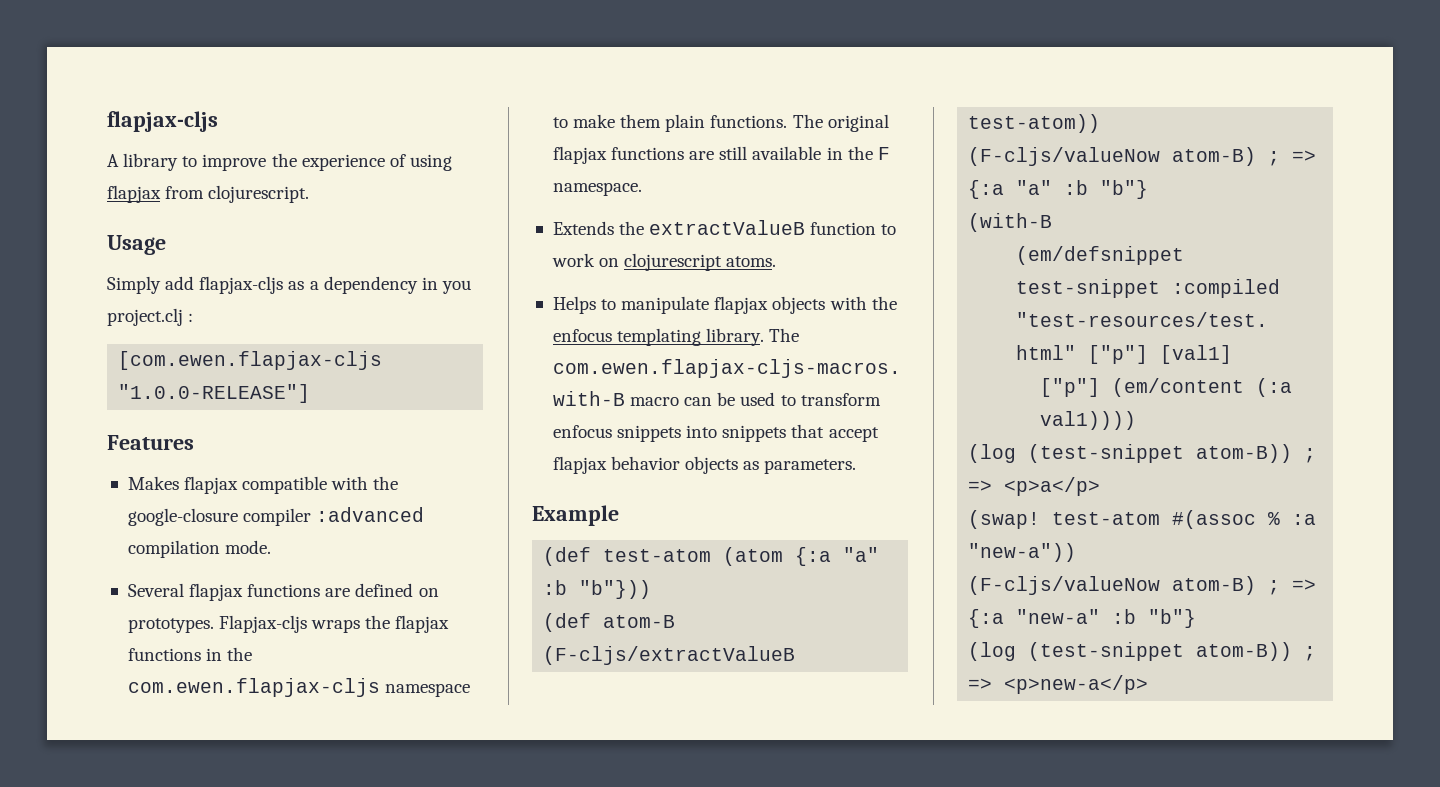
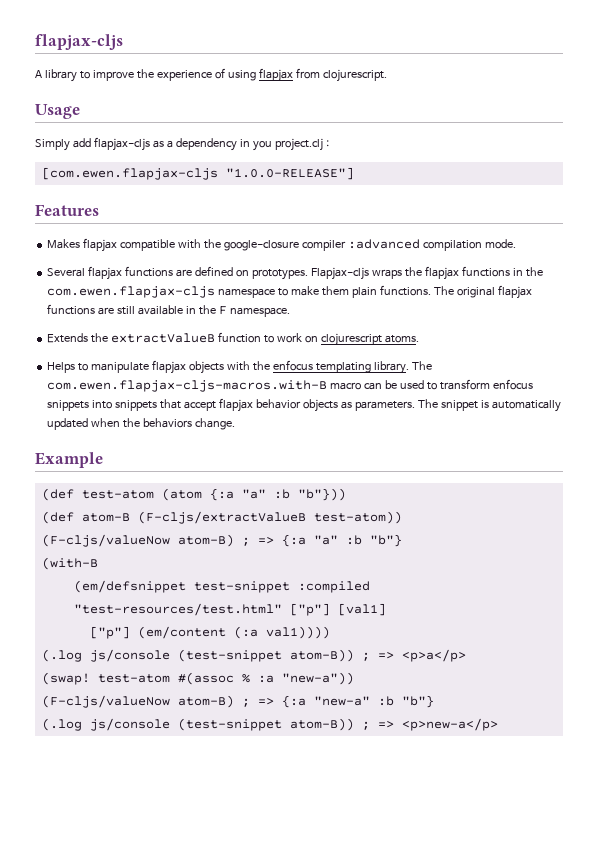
+ The snippet is automatically updated when the behaviors change.
- (log (test-snippet atom-B)) ; => <p>a</p>
+ (.log js/console (test-snippet atom-B)) ; => <p>a</p>
- (log (test-snippet atom-B)) ; => <p>new-a</p>
+ (.log js/console (test-snippet atom-B)) ; => <p>new-a</p>

